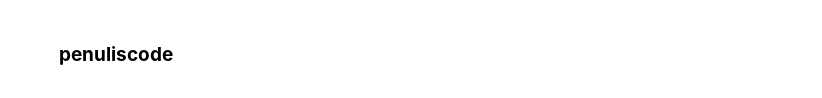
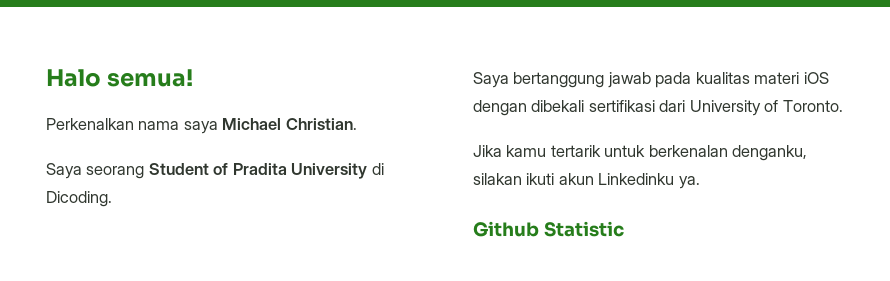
- penuliscode
+ Halo semua!
+ Perkenalkan nama saya Michael Christian.
+ Saya seorang Student of Pradita University di Dicoding.
+ Saya bertanggung jawab pada kualitas materi iOS dengan dibekali sertifikasi dari University of Toronto.
+ Jika kamu tertarik untuk berkenalan denganku, silakan ikuti akun Linkedinku ya.
+ Github Statistic

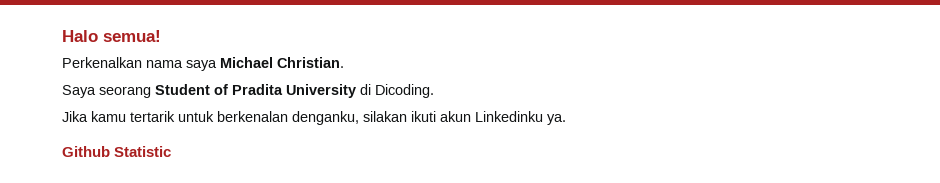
- Saya bertanggung jawab pada kualitas materi iOS dengan dibekali sertifikasi dari University of Toronto.

